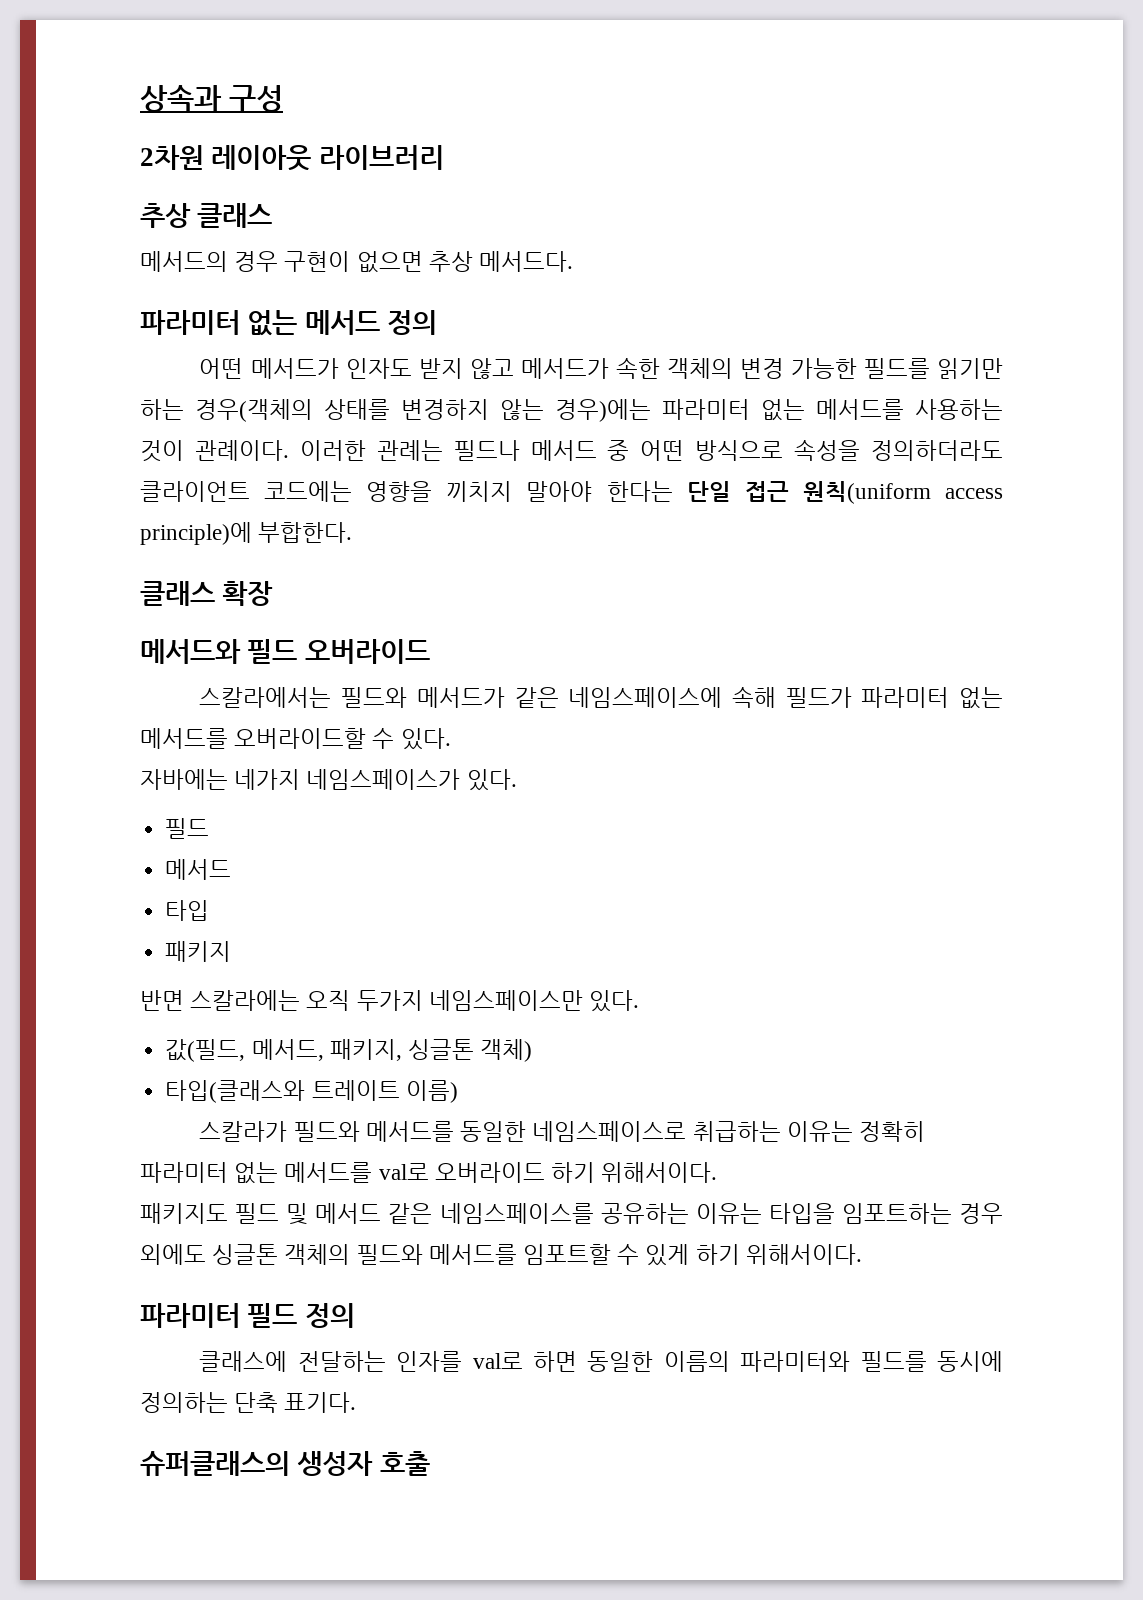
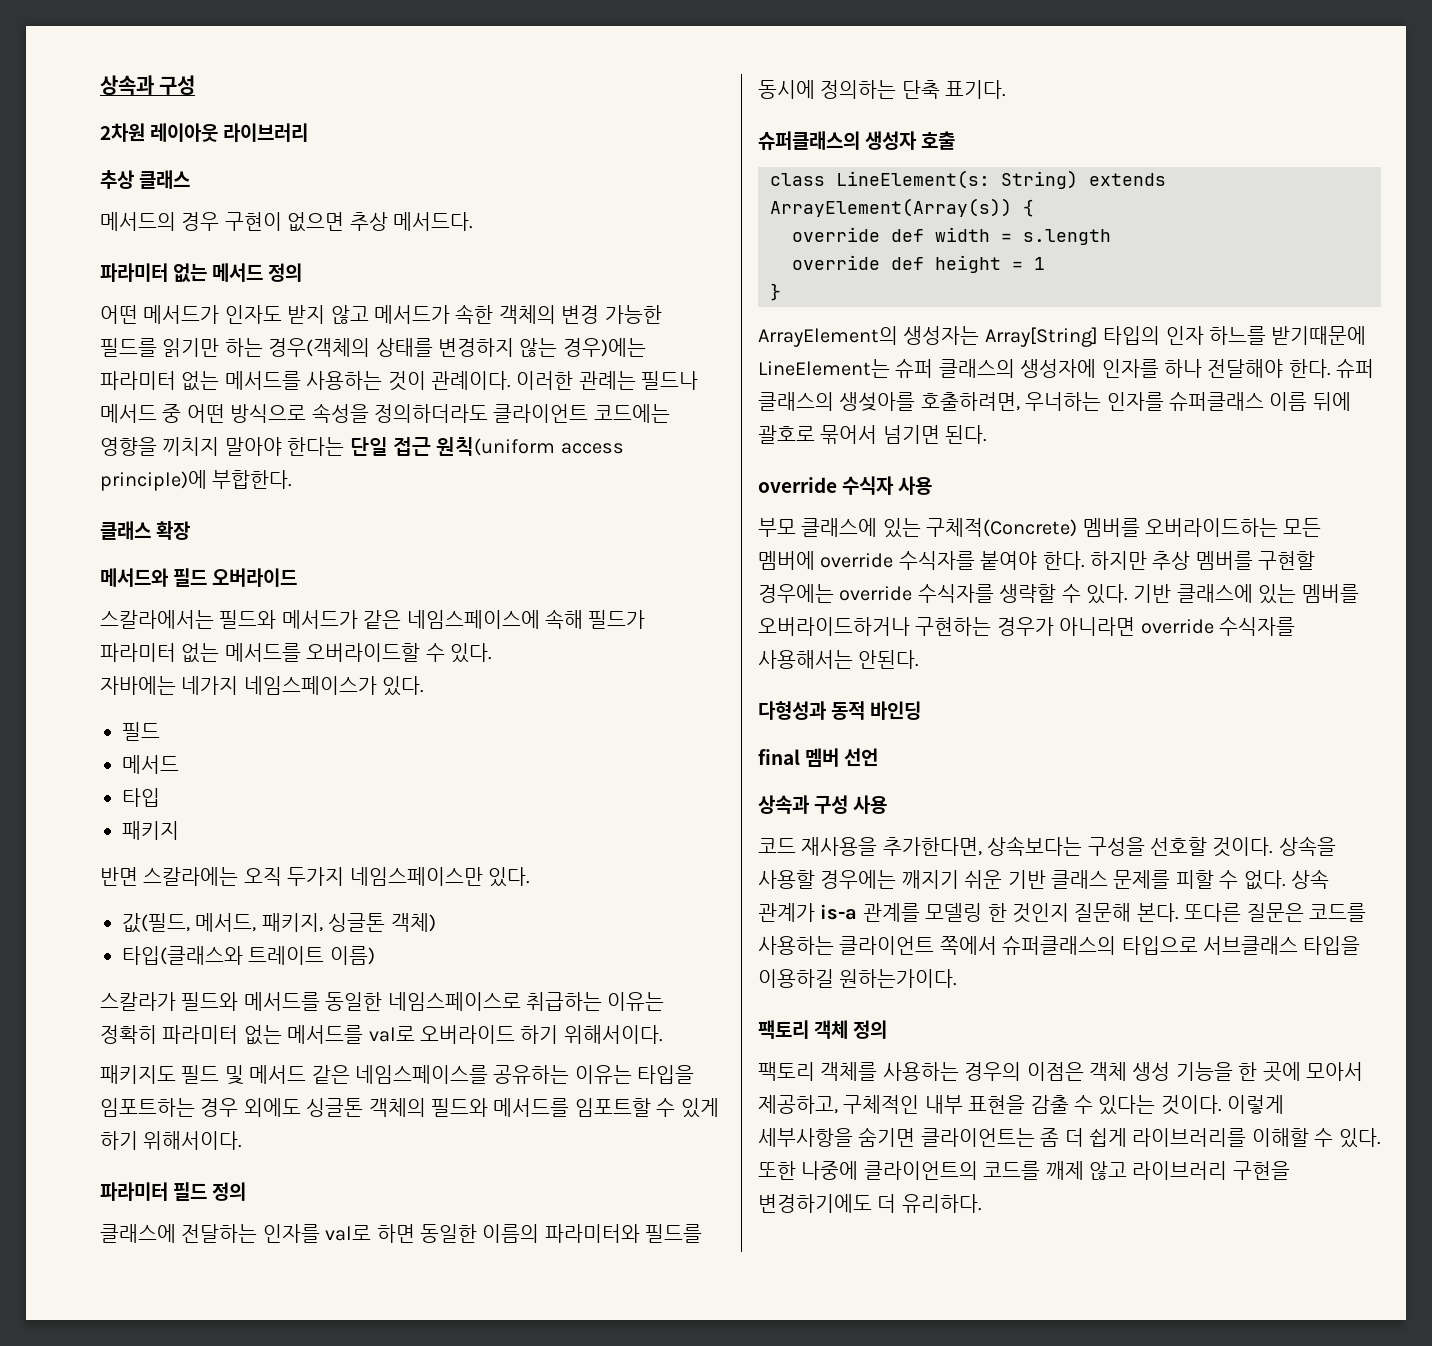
+ class LineElement(s: String) extends ArrayElement(Array(s)) {
+ override def width = s.length
+ override def height = 1
+ }
+ ArrayElement의 생성자는 Array[String] 타입의 인자 하느를 받기때문에 LineElement는 슈퍼 클래스의 생성자에 인자를 하나 전달해야 한다. 슈퍼 클래스의 생섲아를 호출하려면, 우너하는 인자를 슈퍼클래스 이름 뒤에 괄호로 묶어서 넘기면 된다.
+ override 수식자 사용
+ 부모 클래스에 있는 구체적(Concrete) 멤버를 오버라이드하는 모든 멤버에 override 수식자를 붙여야 한다. 하지만 추상 멤버를 구현할 경우에는 override 수식자를 생략할 수 있다. 기반 클래스에 있는 멤버를 오버라이드하거나 구현하는 경우가 아니라면 override 수식자를 사용해서는 안된다.
+ 다형성과 동적 바인딩
+ final 멤버 선언
+ 상속과 구성 사용
+ 코드 재사용을 추가한다면, 상속보다는 구성을 선호할 것이다. 상속을 사용할 경우에는 깨지기 쉬운 기반 클래스 문제를 피할 수 없다. 상속 관계가 is-a 관계를 모델링 한 것인지 질문해 본다. 또다른 질문은 코드를 사용하는 클라이언트 쪽에서 슈퍼클래스의 타입으로 서브클래스 타입을 이용하길 원하는가이다.
+ 팩토리 객체 정의
+ 팩토리 객체를 사용하는 경우의 이점은 객체 생성 기능을 한 곳에 모아서 제공하고, 구체적인 내부 표현을 감출 수 있다는 것이다. 이렇게 세부사항을 숨기면 클라이언트는 좀 더 쉽게 라이브러리를 이해할 수 있다. 또한 나중에 클라이언트의 코드를 깨제 않고 라이브러리 구현을 변경하기에도 더 유리하다.

